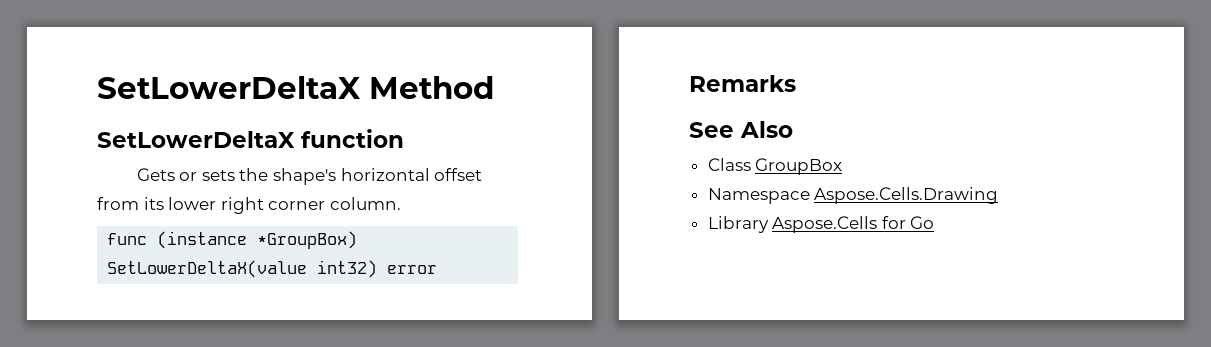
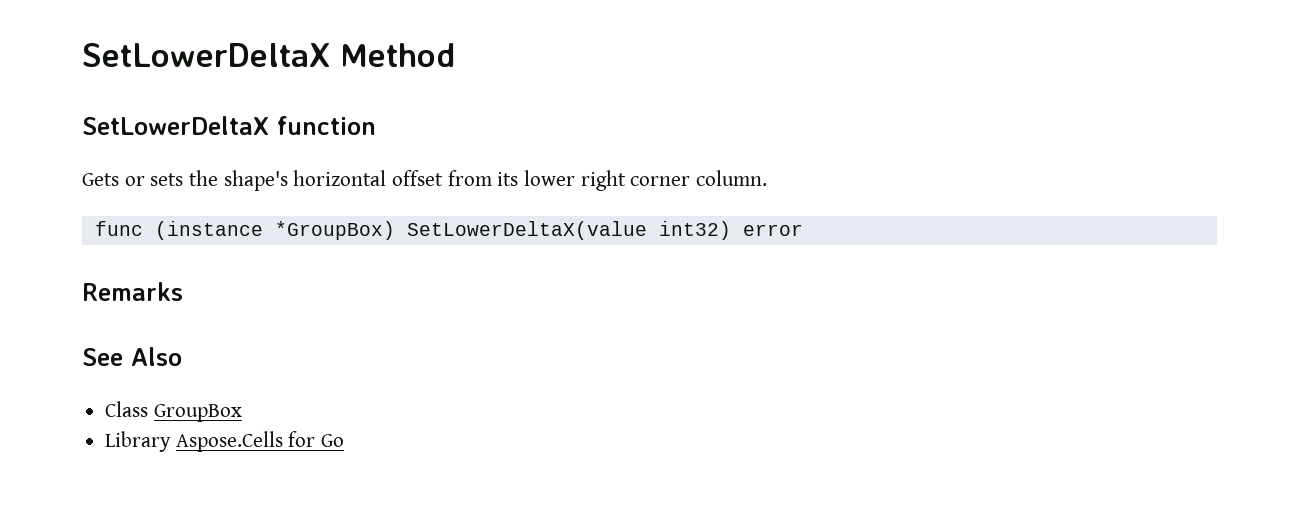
- Namespace Aspose.Cells.Drawing

